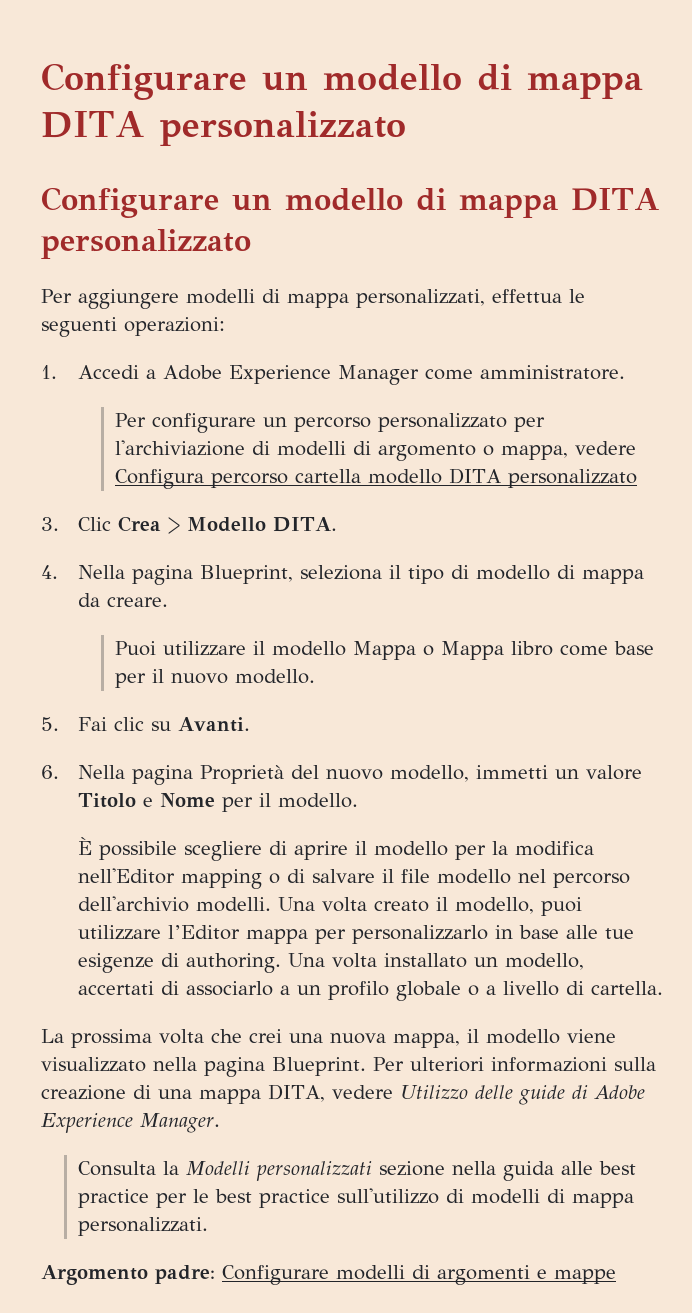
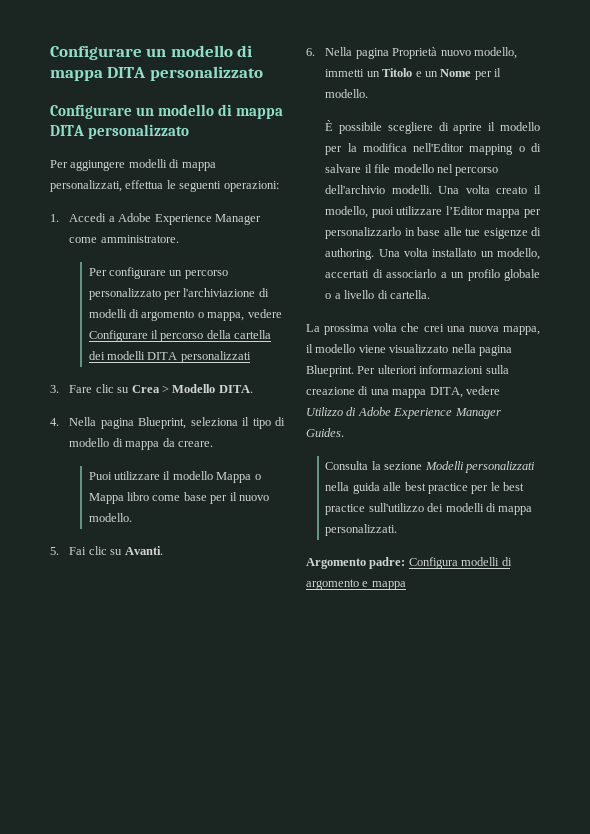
- Per configurare un percorso personalizzato per l'archiviazione di modelli di argomento o mappa, vedere Configura percorso cartella modello DITA personalizzato
- 3. Clic Crea > Modello DITA.
+ Per configurare un percorso personalizzato per l'archiviazione di modelli di argomento o mappa, vedere Configurare il percorso della cartella dei modelli DITA personalizzati
+ 3. Fare clic su Crea > Modello DITA.
- 6. Nella pagina Proprietà del nuovo modello, immetti un valore Titolo e Nome per il modello.
+ 6. Nella pagina Proprietà nuovo modello, immetti un Titolo e un Nome per il modello.
- Per ulteriori informazioni sulla creazione di una mappa DITA, vedere Utilizzo delle guide di Adobe Experience Manager.
+ Per ulteriori informazioni sulla creazione di una mappa DITA, vedere Utilizzo di Adobe Experience Manager Guides.
- Consulta la Modelli personalizzati sezione nella guida alle best practice per le best practice sull'utilizzo di modelli di mappa personalizzati.
+ Consulta la sezione Modelli personalizzati nella guida alle best practice per le best practice sull'utilizzo dei modelli di mappa personalizzati.
- Argomento padre: Configurare modelli di argomenti e mappe
+ Argomento padre: Configura modelli di argomento e mappa

